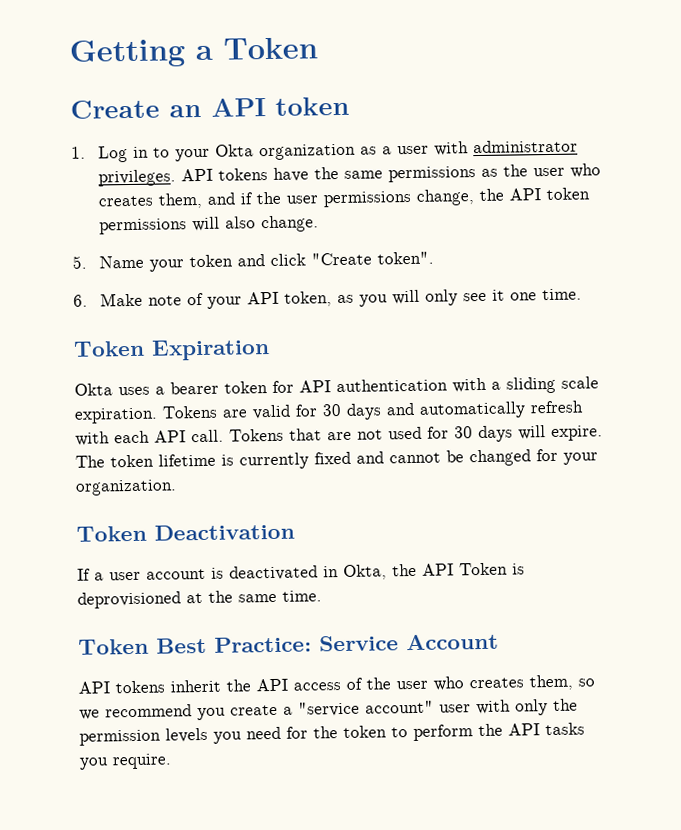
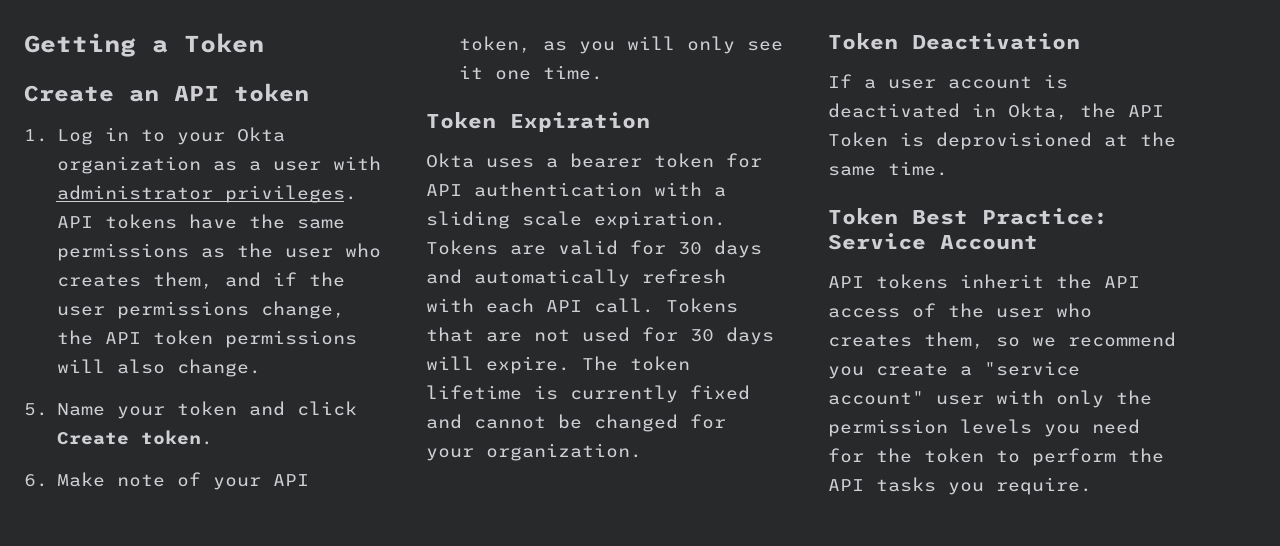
- 5. Name your token and click "Create token".
+ 5. Name your token and click Create token.

